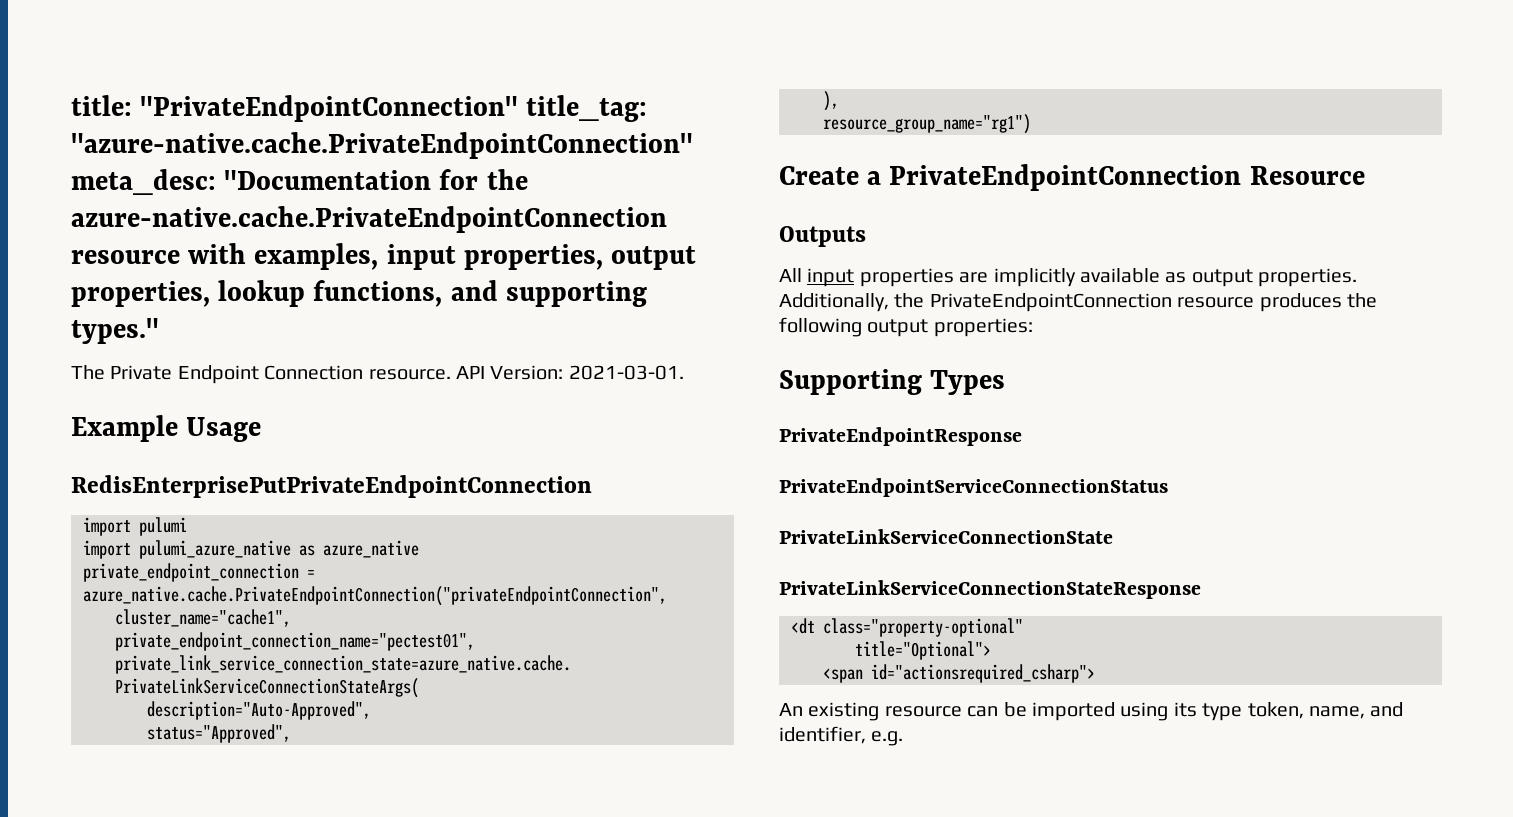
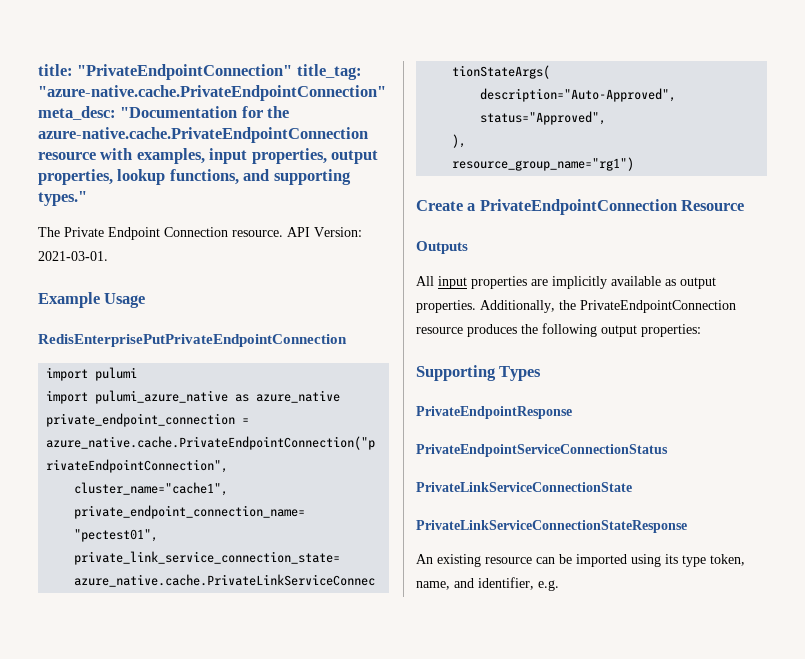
- <dt class="property-optional"
- title="Optional">
- <span id="actionsrequired_csharp">

